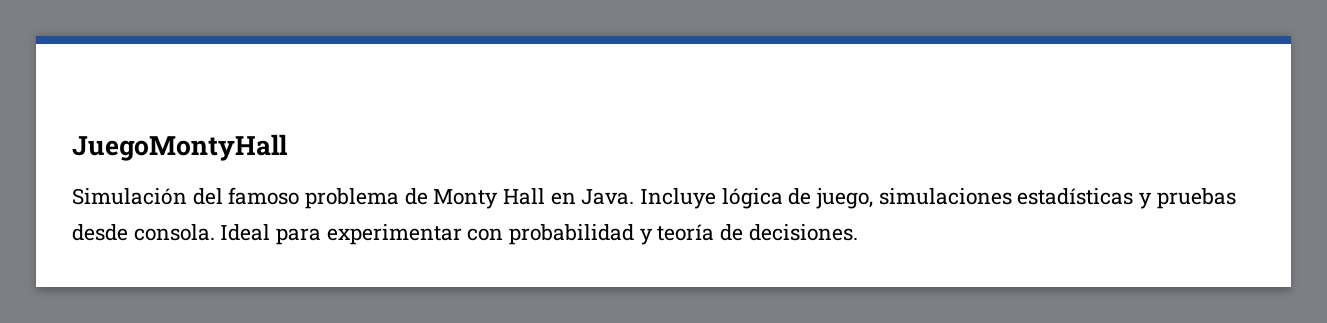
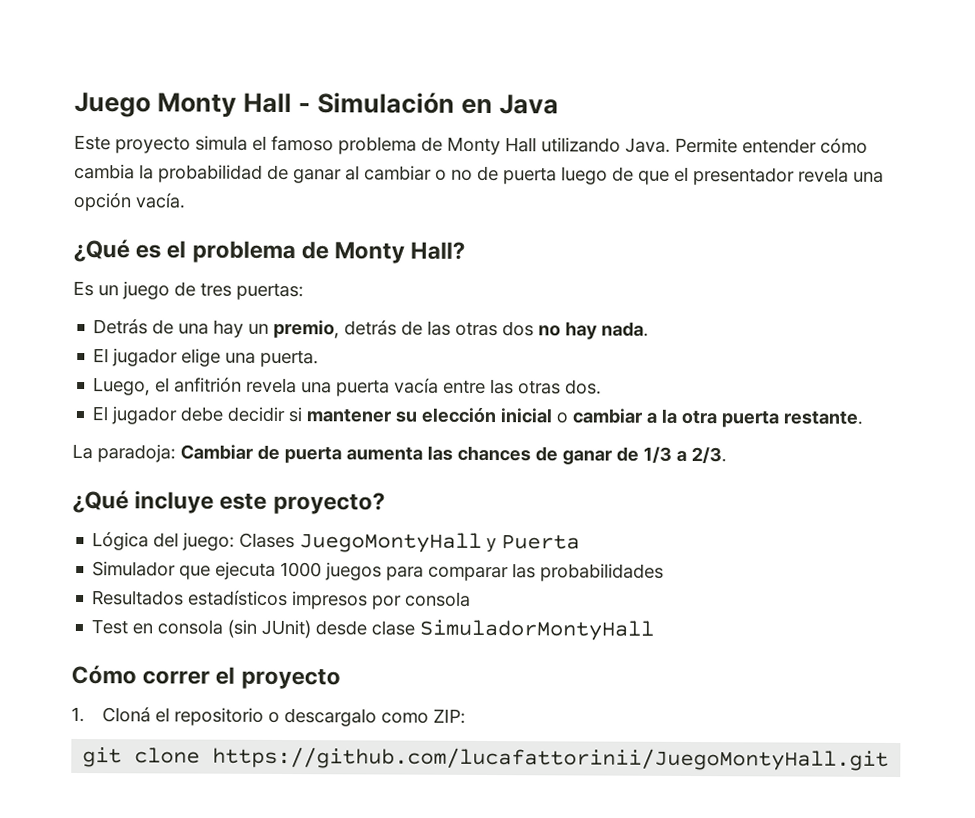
- JuegoMontyHall
- Simulación del famoso problema de Monty Hall en Java. Incluye lógica de juego, simulaciones estadísticas y pruebas desde consola. Ideal para experimentar con probabilidad y teoría de decisiones.
+ Juego Monty Hall - Simulación en Java
+ Este proyecto simula el famoso problema de Monty Hall utilizando Java. Permite entender cómo cambia la probabilidad de ganar al cambiar o no de puerta luego de que el presentador revela una opción vacía.
+ ¿Qué es el problema de Monty Hall?
+ Es un juego de tres puertas:
+ Detrás de una hay un premio, detrás de las otras dos no hay nada.
+ El jugador elige una puerta.
+ Luego, el anfitrión revela una puerta vacía entre las otras dos.
+ El jugador debe decidir si mantener su elección inicial o cambiar a la otra puerta restante.
+ La paradoja: Cambiar de puerta aumenta las chances de ganar de 1/3 a 2/3.
+ ¿Qué incluye este proyecto?
+ Lógica del juego: Clases JuegoMontyHall y Puerta
+ Simulador que ejecuta 1000 juegos para comparar las probabilidades
+ Resultados estadísticos impresos por consola
+ Test en consola (sin JUnit) desde clase SimuladorMontyHall
+ Cómo correr el proyecto
+ 1. Cloná el repositorio o descargalo como ZIP:
+ git clone https://github.com/lucafattorinii/JuegoMontyHall.git

